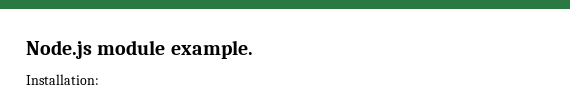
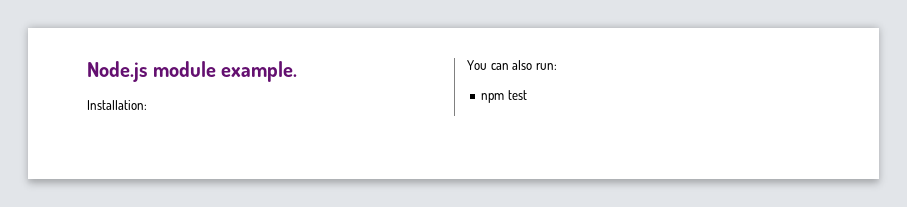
+ You can also run:
+ npm test

